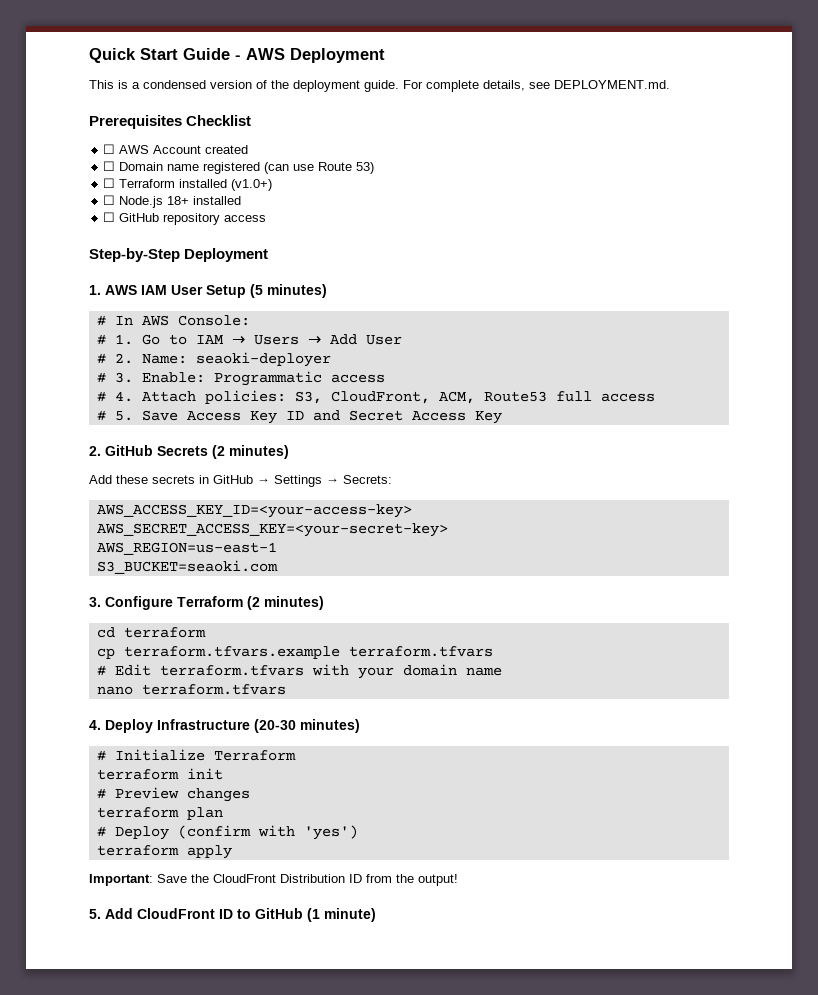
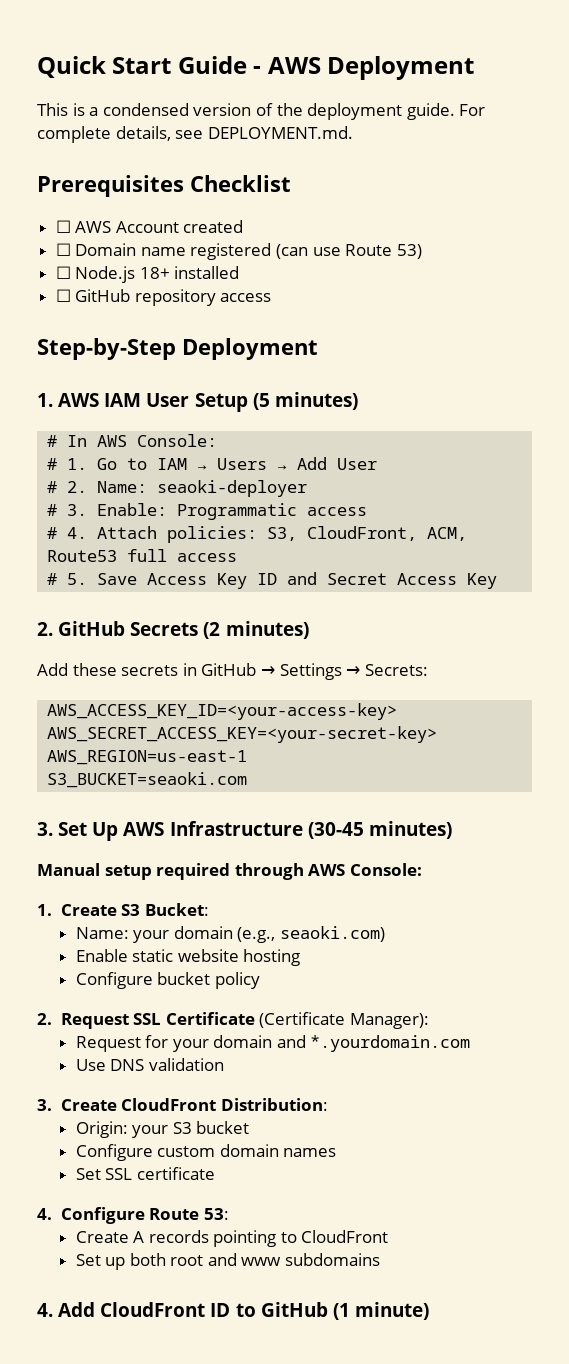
- ☐ Terraform installed (v1.0+)
- 3. Configure Terraform (2 minutes)
- cd terraform
- cp terraform.tfvars.example terraform.tfvars
- # Edit terraform.tfvars with your domain name
- nano terraform.tfvars
- 4. Deploy Infrastructure (20-30 minutes)
- # Initialize Terraform
- terraform init
- # Preview changes
- terraform plan
- # Deploy (confirm with 'yes')
- terraform apply
- Important: Save the CloudFront Distribution ID from the output!
- 5. Add CloudFront ID to GitHub (1 minute)
+ 3. Set Up AWS Infrastructure (30-45 minutes)
+ Manual setup required through AWS Console:
+ 1. Create S3 Bucket:
+ Name: your domain (e.g., seaoki.com)
+ Enable static website hosting
+ Configure bucket policy
+ 2. Request SSL Certificate (Certificate Manager):
+ Request for your domain and *.yourdomain.com
+ Use DNS validation
+ 3. Create CloudFront Distribution:
+ Origin: your S3 bucket
+ Configure custom domain names
+ Set SSL certificate
+ 4. Configure Route 53:
+ Create A records pointing to CloudFront
+ Set up both root and www subdomains
+ 4. Add CloudFront ID to GitHub (1 minute)

